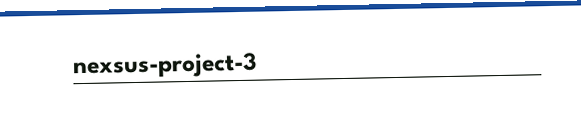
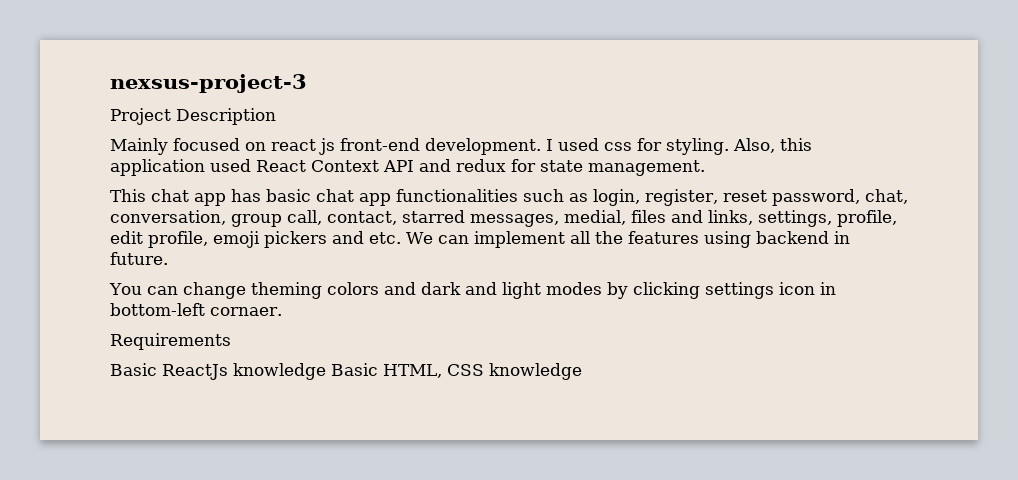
+ Project Description
+ Mainly focused on react js front-end development. I used css for styling. Also, this application used React Context API and redux for state management.
+ This chat app has basic chat app functionalities such as login, register, reset password, chat, conversation, group call, contact, starred messages, medial, files and links, settings, profile, edit profile, emoji pickers and etc. We can implement all the features using backend in future.
+ You can change theming colors and dark and light modes by clicking settings icon in bottom-left cornaer.
+ Requirements
+ Basic ReactJs knowledge Basic HTML, CSS knowledge

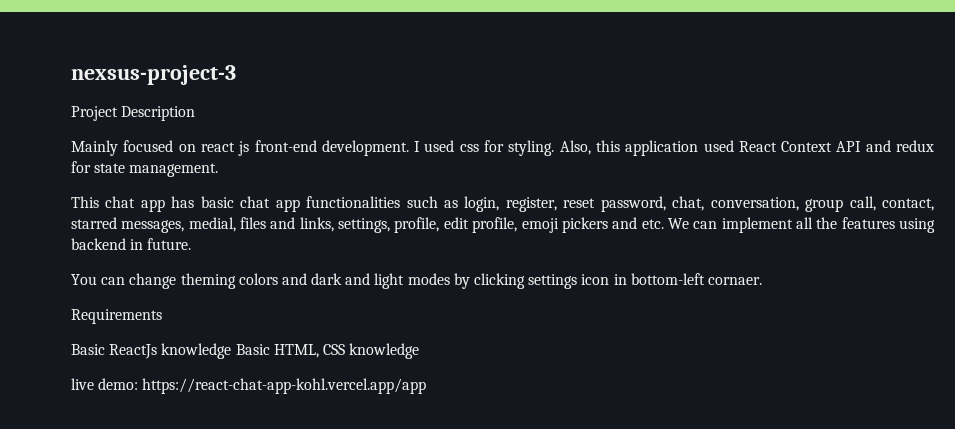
+ live demo: https://react-chat-app-kohl.vercel.app/app

